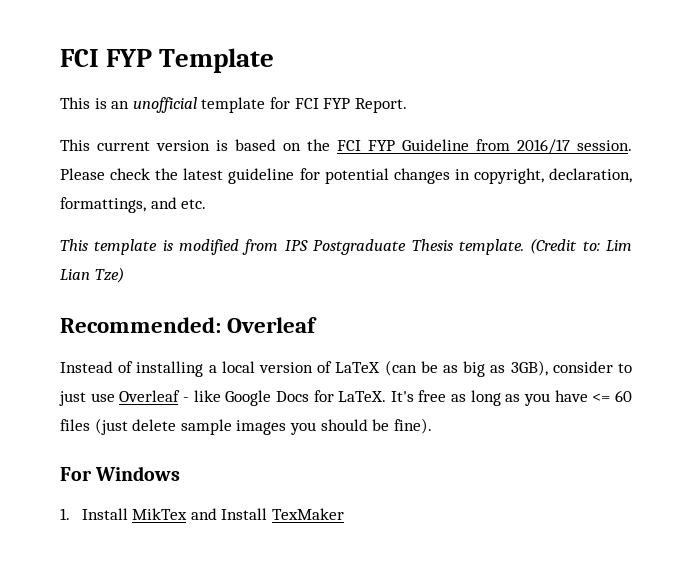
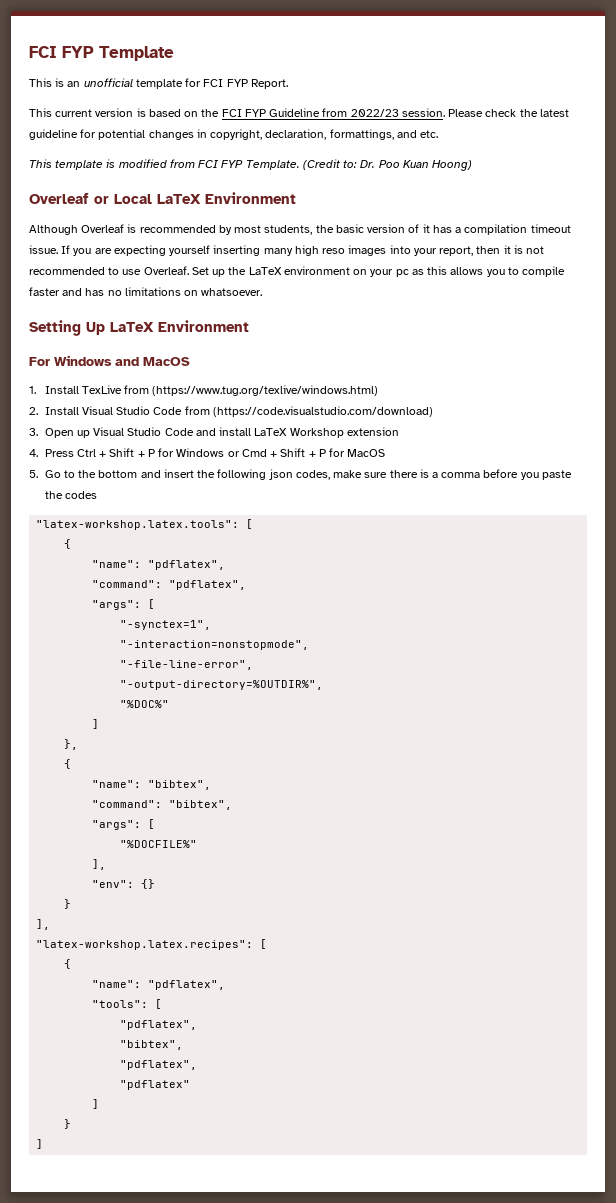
- This current version is based on the FCI FYP Guideline from 2016/17 session.
+ This current version is based on the FCI FYP Guideline from 2022/23 session.
- This template is modified from IPS Postgraduate Thesis template. (Credit to: Lim Lian Tze)
- Recommended: Overleaf
- Instead of installing a local version of LaTeX (can be as big as 3GB), consider to just use Overleaf - like Google Docs for LaTeX. It's free as long as you have <= 60 files (just delete sample images you should be fine).
+ This template is modified from FCI FYP Template. (Credit to: Dr. Poo Kuan Hoong)
+ Overleaf or Local LaTeX Environment
+ Although Overleaf is recommended by most students, the basic version of it has a compilation timeout issue. If you are expecting yourself inserting many high reso images into your report, then it is not recommended to use Overleaf. Set up the LaTeX environment on your pc as this allows you to compile faster and has no limitations on whatsoever.
+ Setting Up LaTeX Environment
- For Windows
+ For Windows and MacOS
- 1. Install MikTex and Install TexMaker
+ 1. Install TexLive from (https://www.tug.org/texlive/windows.html)
+ 2. Install Visual Studio Code from (https://code.visualstudio.com/download)
+ 3. Open up Visual Studio Code and install LaTeX Workshop extension
+ 4. Press Ctrl + Shift + P for Windows or Cmd + Shift + P for MacOS
+ 5. Go to the bottom and insert the following json codes, make sure there is a comma before you paste the codes
+ "latex-workshop.latex.tools": [
+ {
+ "name": "pdflatex",
+ "command": "pdflatex",
+ "args": [
+ "-synctex=1",
+ "-interaction=nonstopmode",
+ "-file-line-error",
+ "-output-directory=%OUTDIR%",
+ "%DOC%"
+ ]
+ },
+ {
+ "name": "bibtex",
+ "command": "bibtex",
+ "args": [
+ "%DOCFILE%"
+ ],
+ "env": {}
+ }
+ ],
+ "latex-workshop.latex.recipes": [
+ {
+ "name": "pdflatex",
+ "tools": [
+ "pdflatex",
+ "bibtex",
+ "pdflatex",
+ "pdflatex"
+ ]
+ }
+ ]

